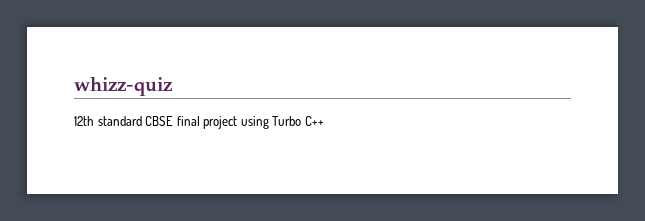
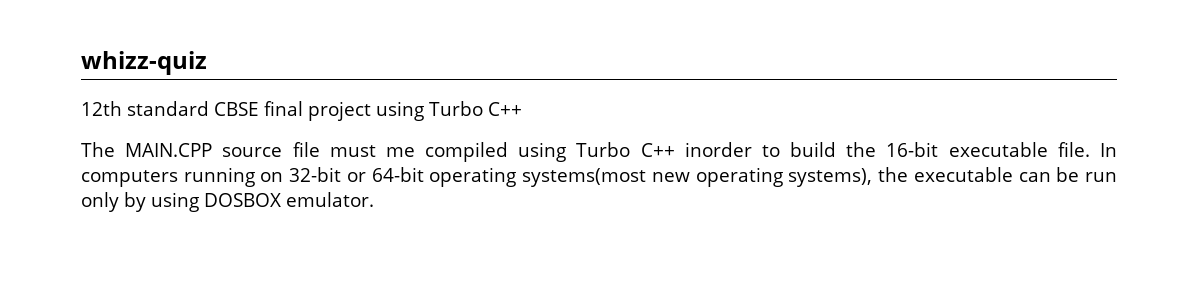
+ The MAIN.CPP source file must me compiled using Turbo C++ inorder to build the 16-bit executable file. In computers running on 32-bit or 64-bit operating systems(most new operating systems), the executable can be run only by using DOSBOX emulator.

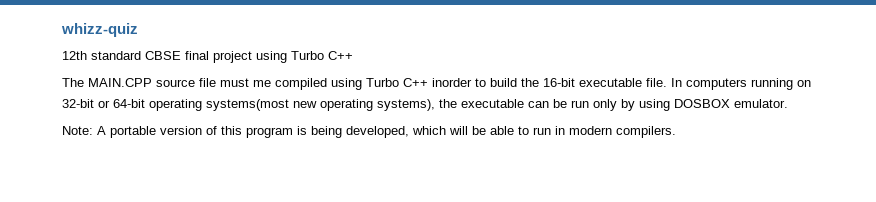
+ Note: A portable version of this program is being developed, which will be able to run in modern compilers.

